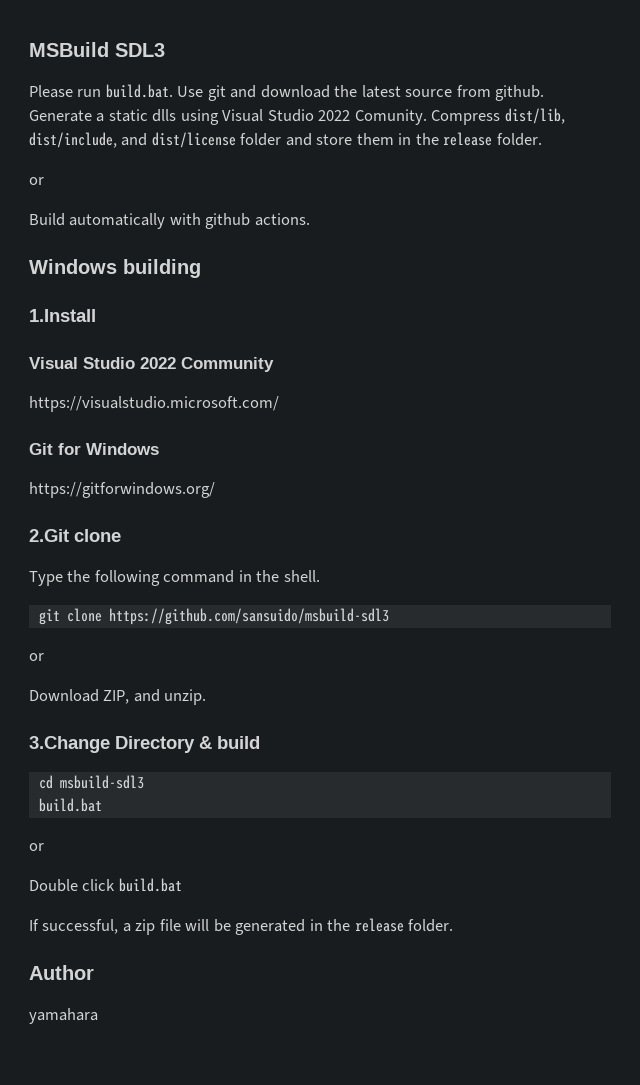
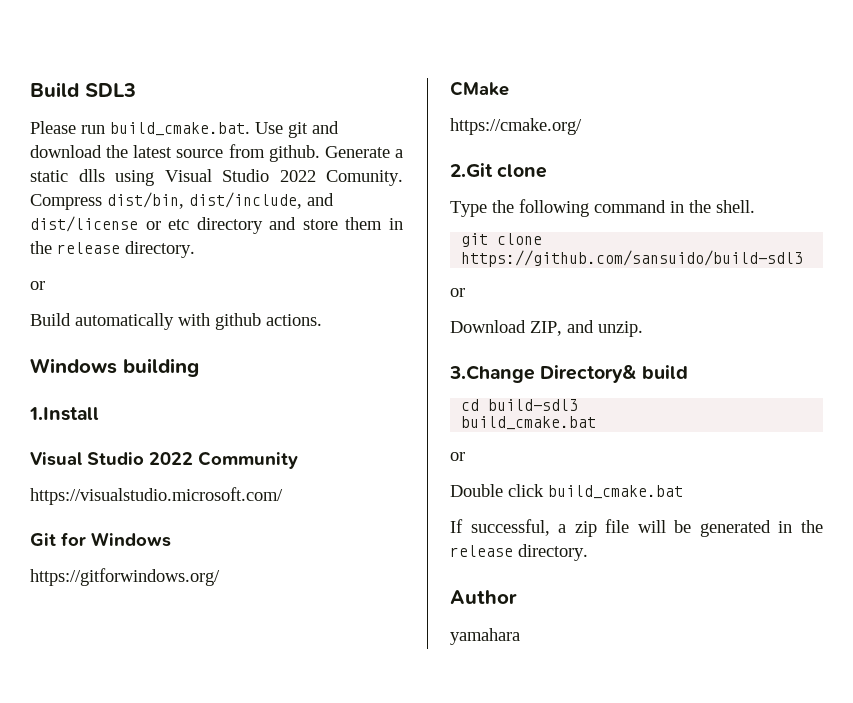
- MSBuild SDL3
+ Build SDL3
- Please run build.bat. Use git and download the latest source from github.
+ Please run build_cmake.bat. Use git and download the latest source from github.
- Compress dist/lib, dist/include, and dist/license folder and store them in the release folder.
+ Compress dist/bin, dist/include, and dist/license or etc directory and store them in the release directory.
+ CMake
+ https://cmake.org/
- git clone https://github.com/sansuido/msbuild-sdl3
+ git clone https://github.com/sansuido/build-sdl3
- 3.Change Directory & build
+ 3.Change Directory& build
- cd msbuild-sdl3
- build.bat
+ cd build-sdl3
+ build_cmake.bat
- Double click build.bat
+ Double click build_cmake.bat
- If successful, a zip file will be generated in the release folder.
+ If successful, a zip file will be generated in the release directory.

